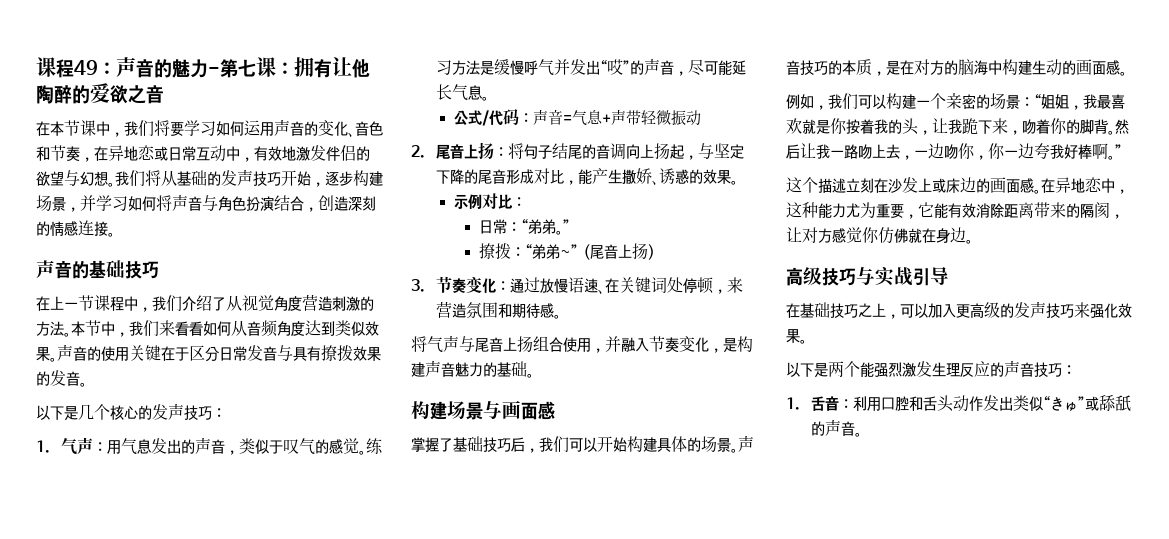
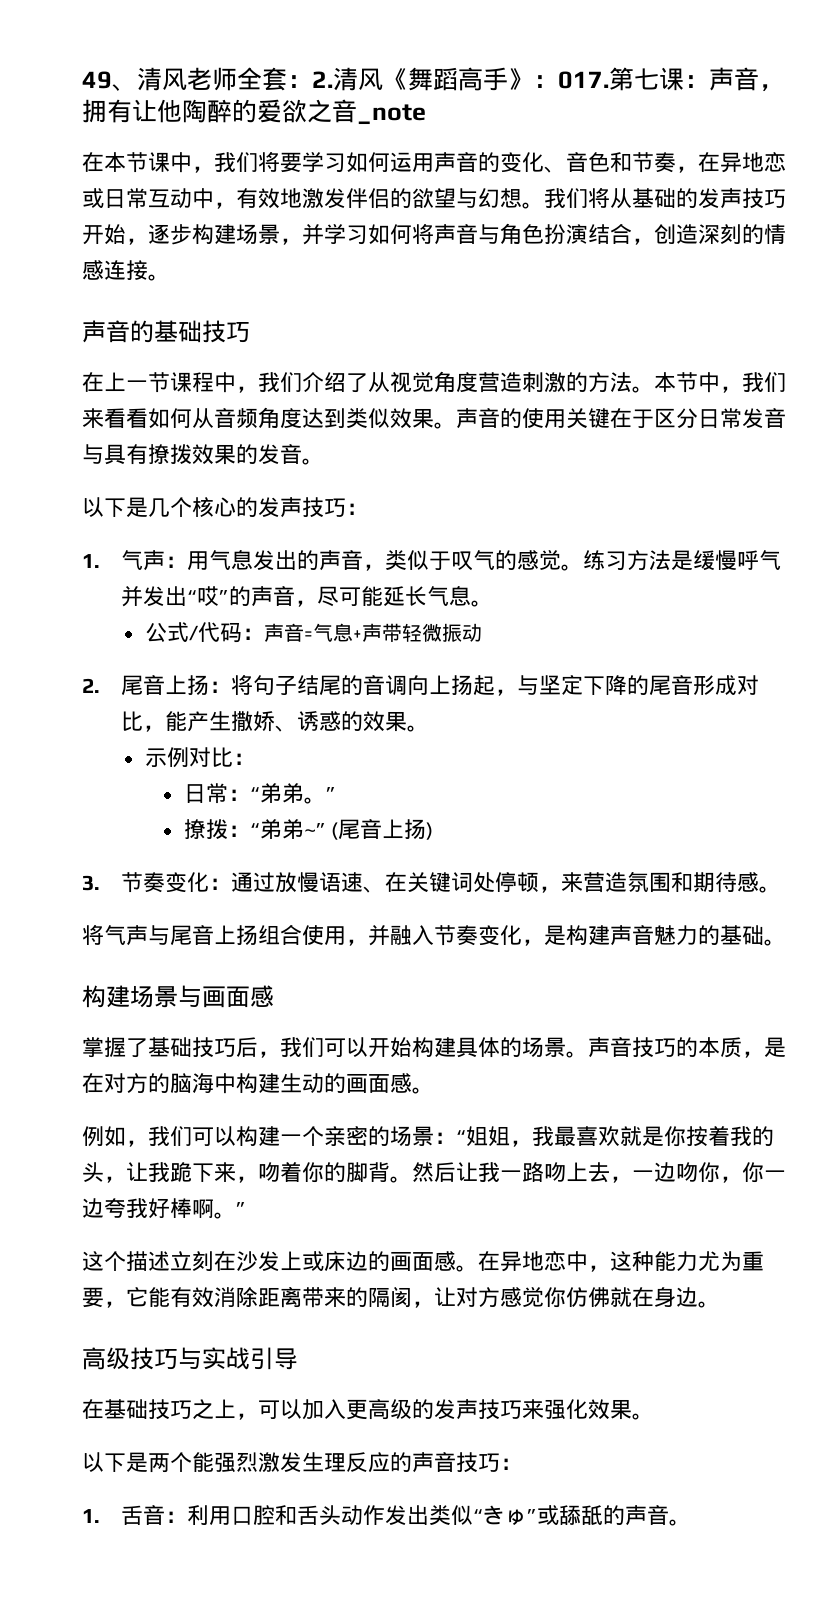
- 课程49：声音的魅力-第七课：拥有让他陶醉的爱欲之音
+ 49、清风老师全套：2.清风《舞蹈高手》：017.第七课：声音，拥有让他陶醉的爱欲之音_note

